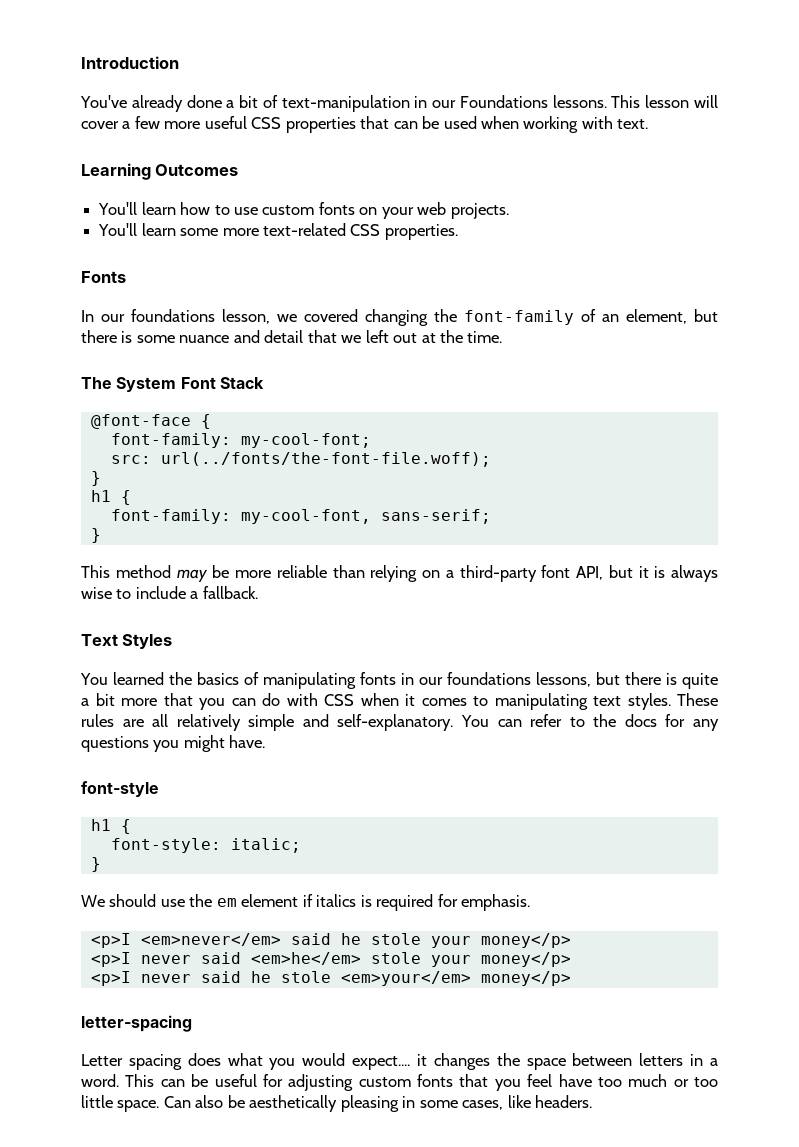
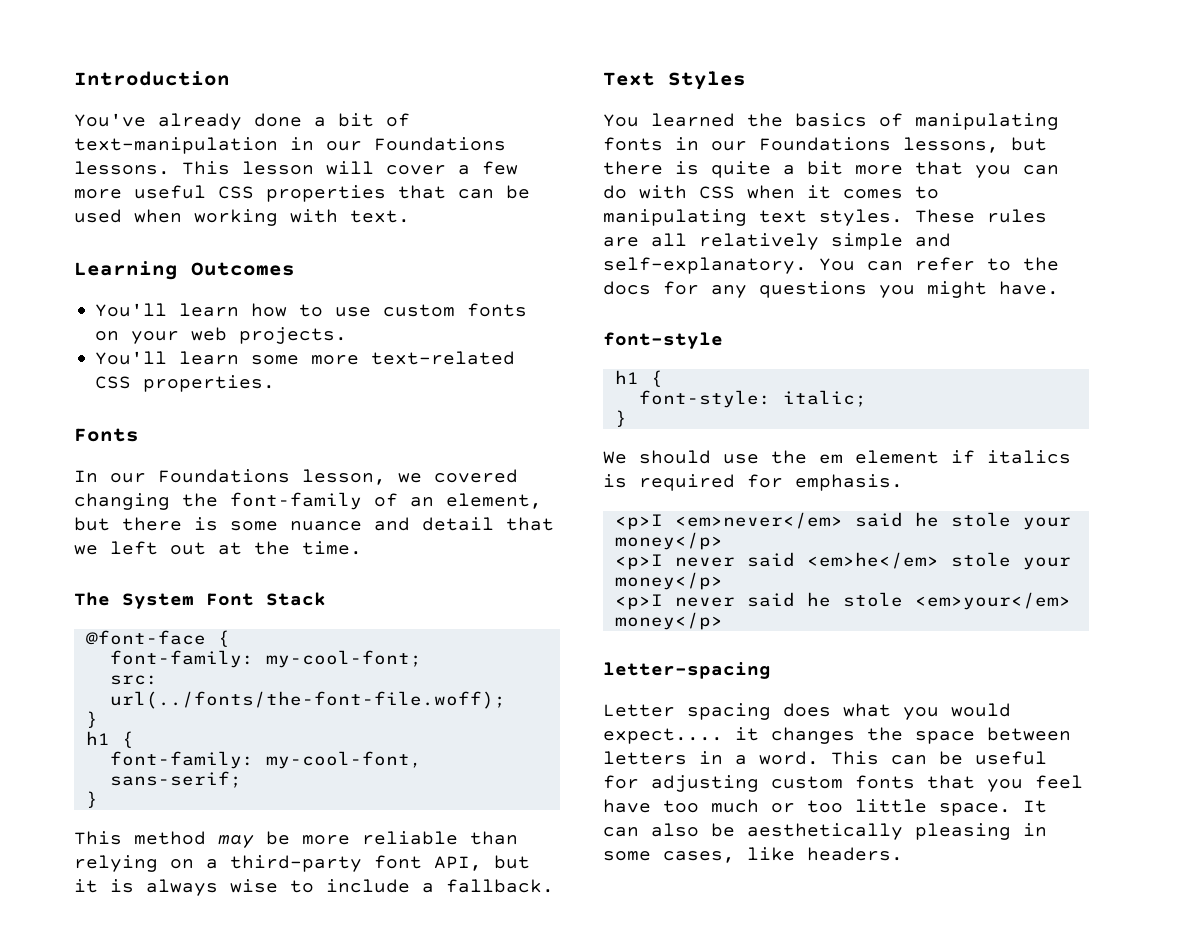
- In our foundations lesson, we covered changing the font-family of an element, but there is some nuance and detail that we left out at the time.
+ In our Foundations lesson, we covered changing the font-family of an element, but there is some nuance and detail that we left out at the time.
- You learned the basics of manipulating fonts in our foundations lessons, but there is quite a bit more that you can do with CSS when it comes to manipulating text styles.
+ You learned the basics of manipulating fonts in our Foundations lessons, but there is quite a bit more that you can do with CSS when it comes to manipulating text styles.
- Can also be aesthetically pleasing in some cases, like headers.
+ It can also be aesthetically pleasing in some cases, like headers.

